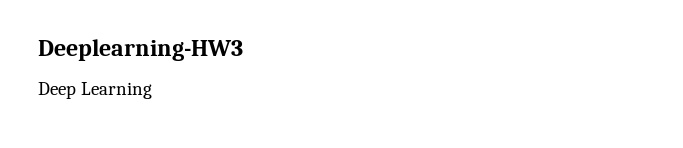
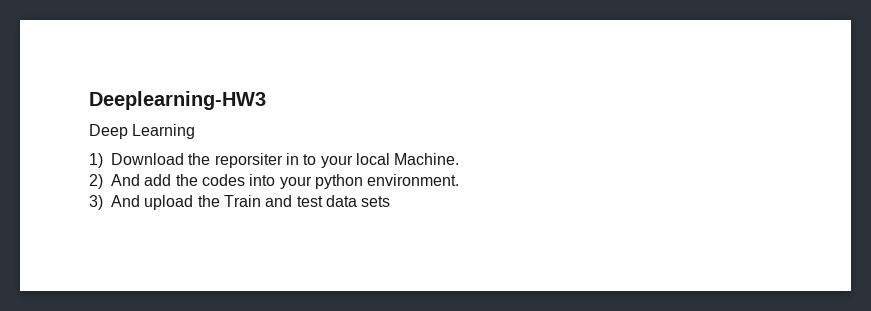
+ 1) Download the reporsiter in to your local Machine.
+ 2) And add the codes into your python environment.
+ 3) And upload the Train and test data sets

